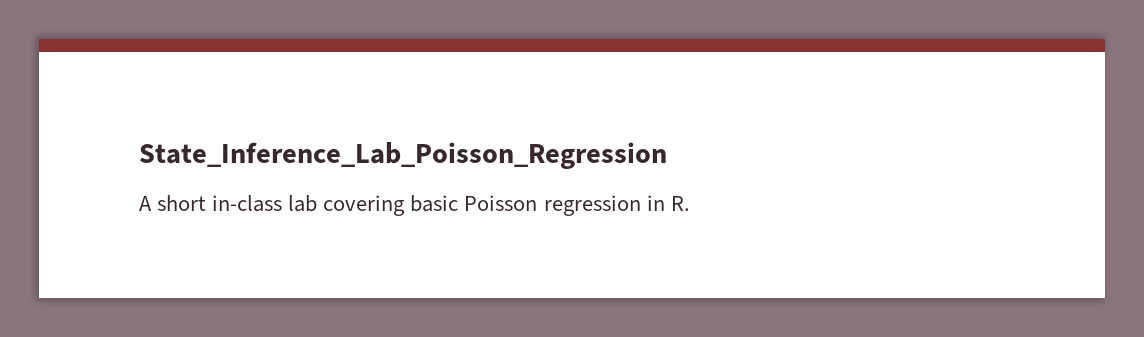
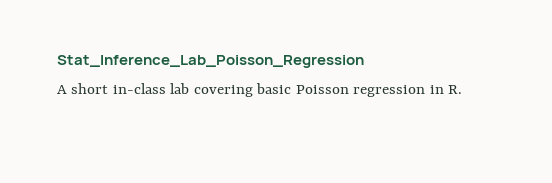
- State_Inference_Lab_Poisson_Regression
+ Stat_Inference_Lab_Poisson_Regression

